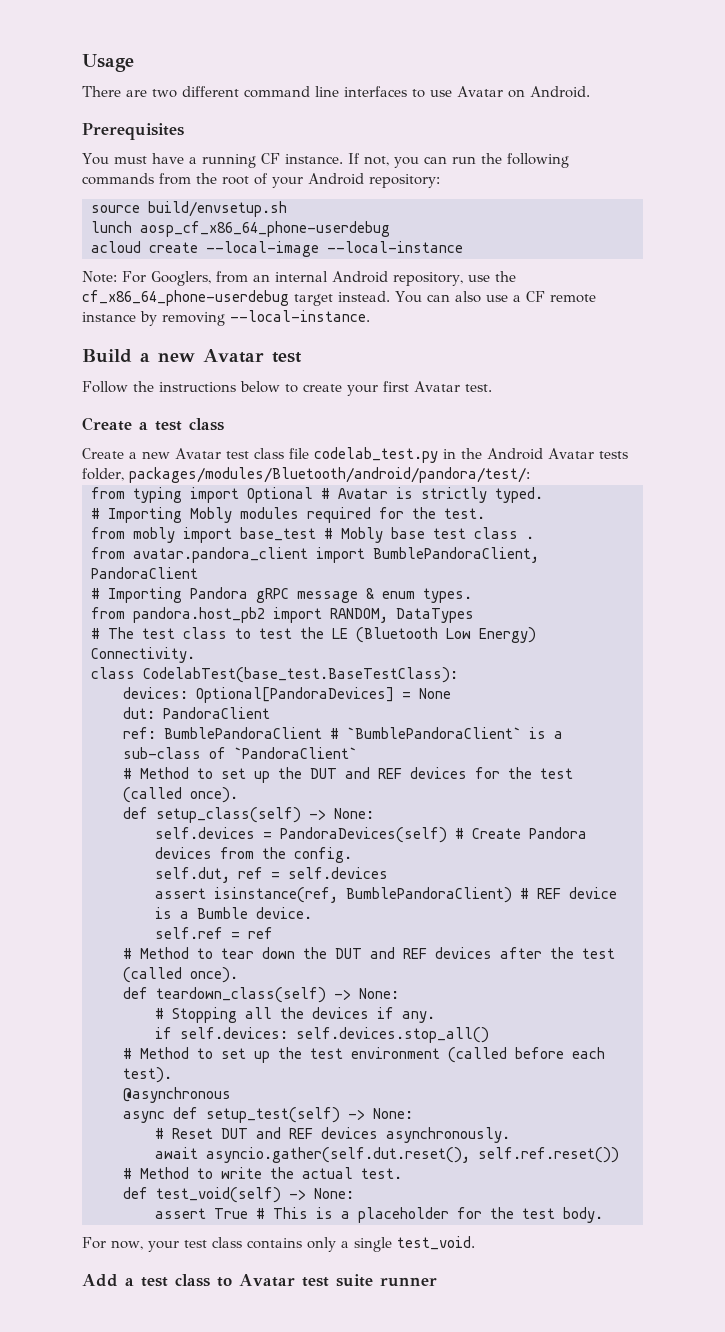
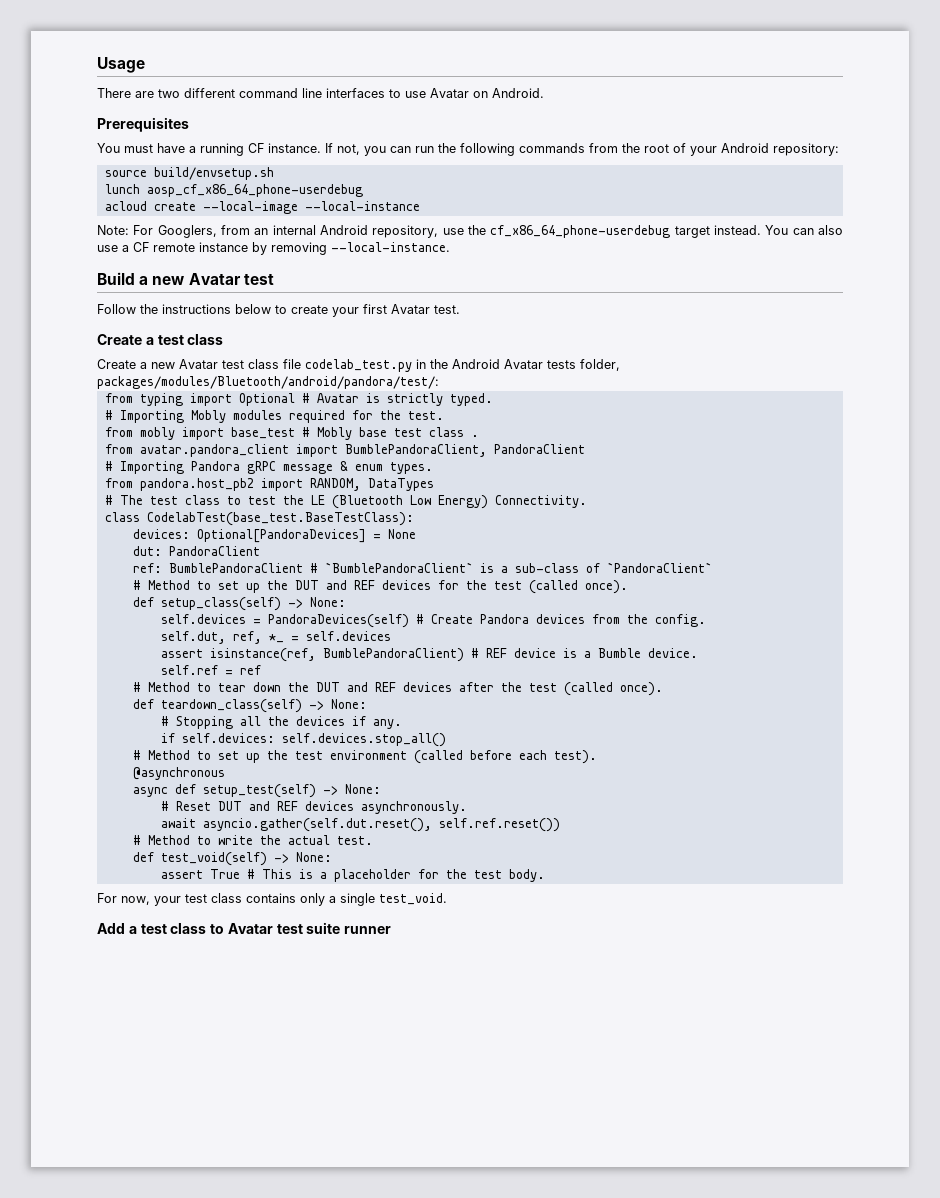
- self.dut, ref = self.devices
+ self.dut, ref, *_ = self.devices

